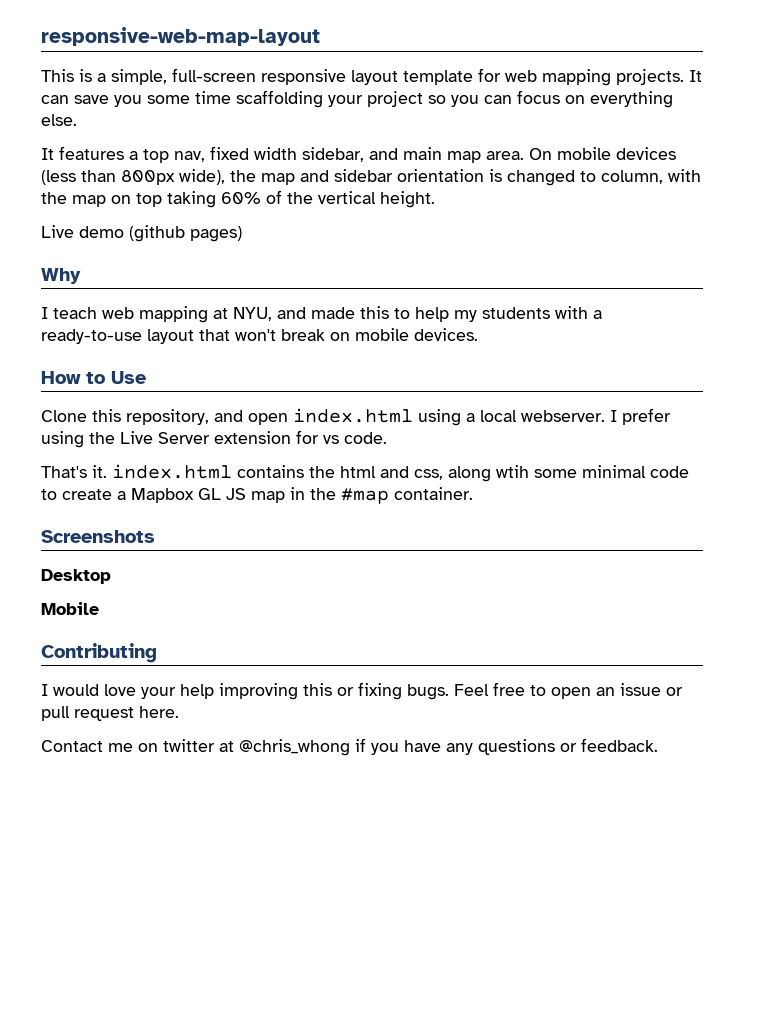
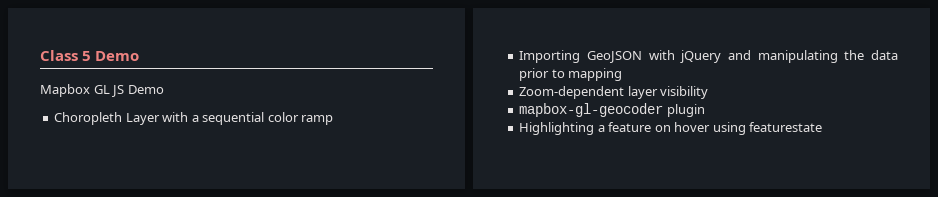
- responsive-web-map-layout
- This is a simple, full-screen responsive layout template for web mapping projects. It can save you some time scaffolding your project so you can focus on everything else.
- It features a top nav, fixed width sidebar, and main map area. On mobile devices (less than 800px wide), the map and sidebar orientation is changed to column, with the map on top taking 60% of the vertical height.
- Live demo (github pages)
- Why
- I teach web mapping at NYU, and made this to help my students with a ready-to-use layout that won't break on mobile devices.
- How to Use
- Clone this repository, and open index.html using a local webserver. I prefer using the Live Server extension for vs code.
- That's it. index.html contains the html and css, along wtih some minimal code to create a Mapbox GL JS map in the #map container.
- Screenshots
- Desktop
- Mobile
- Contributing
- I would love your help improving this or fixing bugs. Feel free to open an issue or pull request here.
- Contact me on twitter at @chris_whong if you have any questions or feedback.
+ Class 5 Demo
+ Mapbox GL JS Demo
+ Choropleth Layer with a sequential color ramp
+ Importing GeoJSON with jQuery and manipulating the data prior to mapping
+ Zoom-dependent layer visibility
+ mapbox-gl-geocoder plugin
+ Highlighting a feature on hover using featurestate

